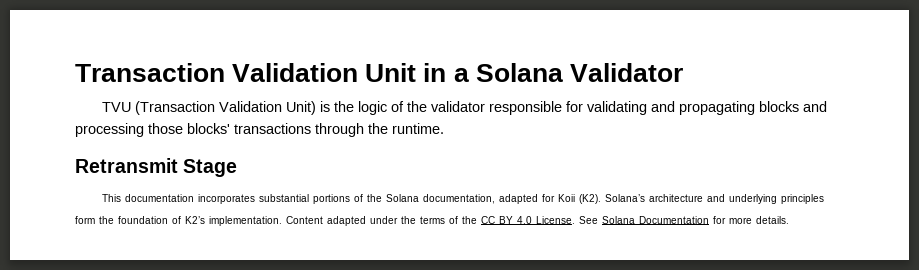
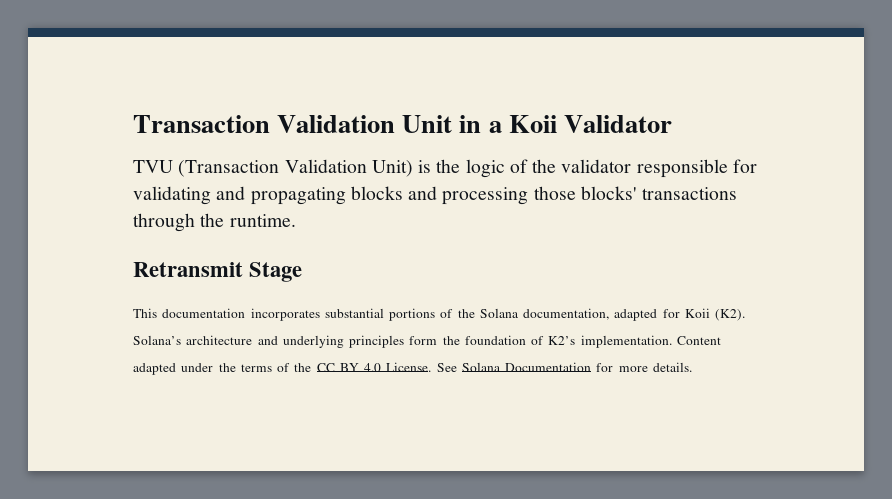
- Transaction Validation Unit in a Solana Validator
+ Transaction Validation Unit in a Koii Validator

